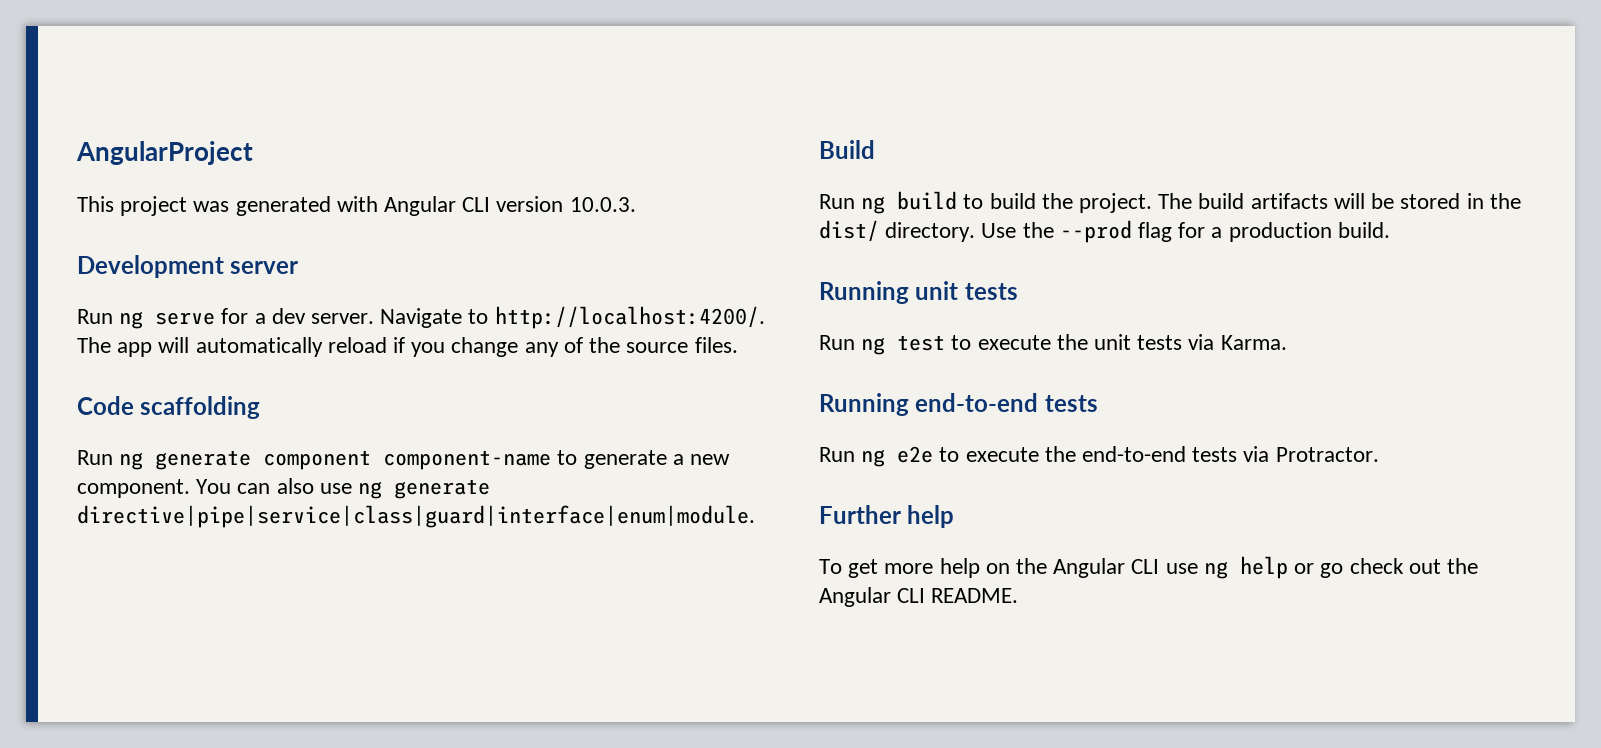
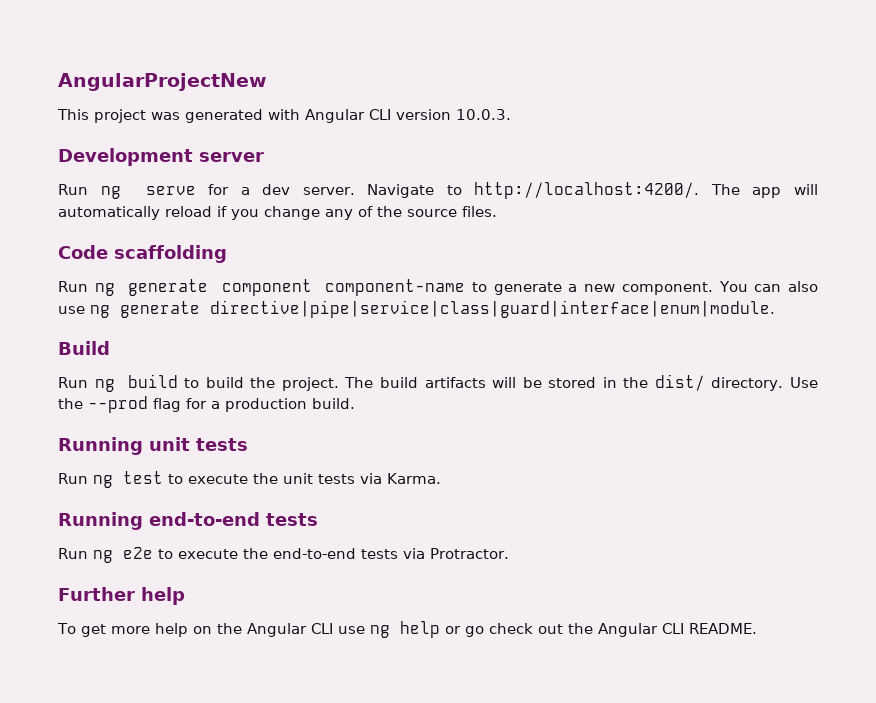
- AngularProject
+ AngularProjectNew

